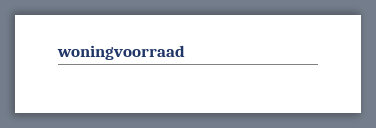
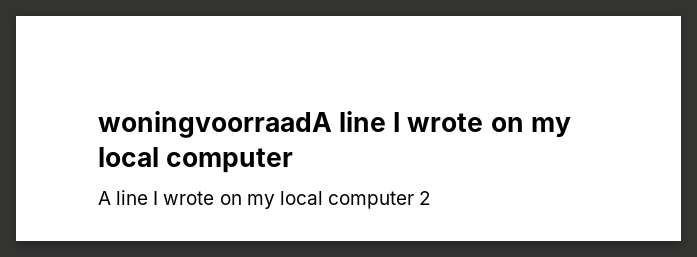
- woningvoorraad
+ woningvoorraadA line I wrote on my local computer
+ A line I wrote on my local computer 2

